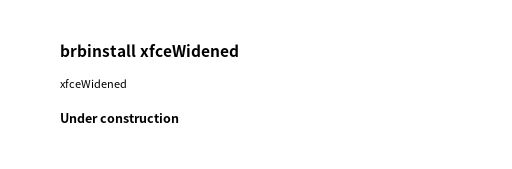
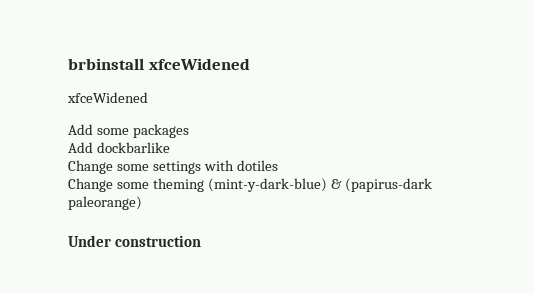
+ Add some packages
+ Add dockbarlike
+ Change some settings with dotiles
+ Change some theming (mint-y-dark-blue) & (papirus-dark paleorange)

